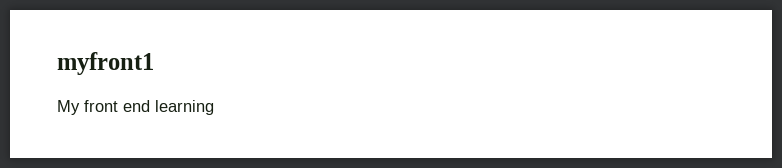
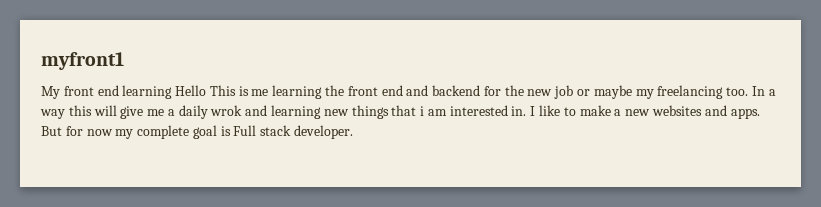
- My front end learning
+ My front end learning Hello This is me learning the front end and backend for the new job or maybe my freelancing too. In a way this will give me a daily wrok and learning new things that i am interested in. I like to make a new websites and apps. But for now my complete goal is Full stack developer.

